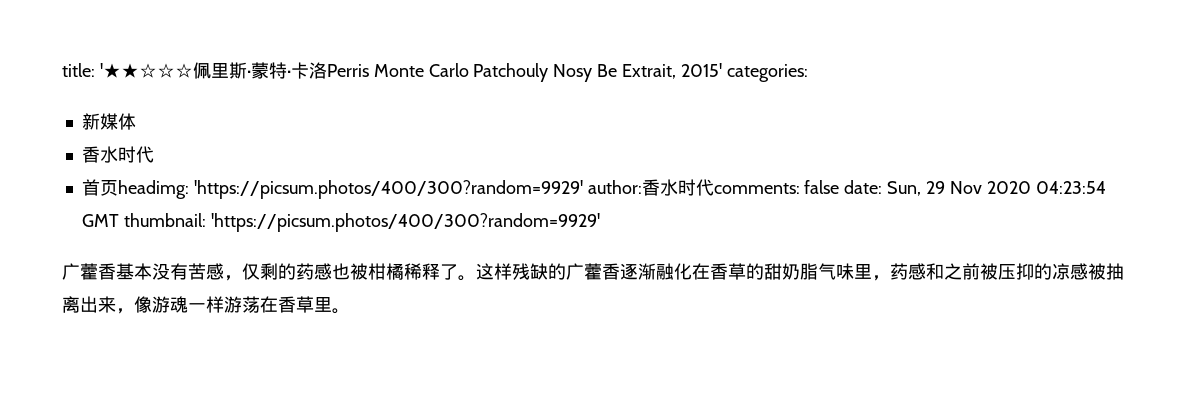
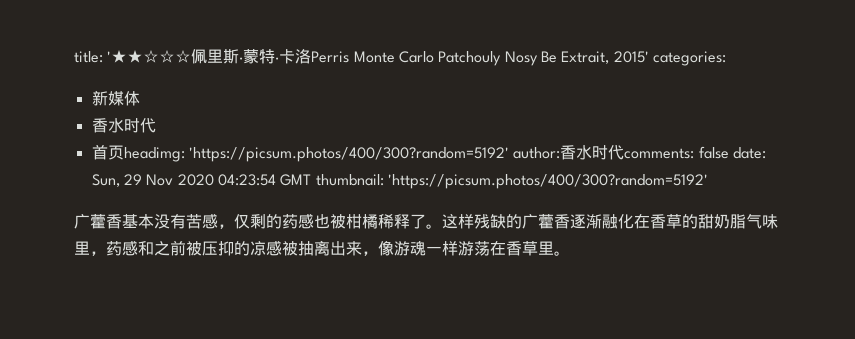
- 首页headimg: 'https://picsum.photos/400/300?random=9929' author:香水时代comments: false date: Sun, 29 Nov 2020 04:23:54 GMT thumbnail: 'https://picsum.photos/400/300?random=9929'
+ 首页headimg: 'https://picsum.photos/400/300?random=5192' author:香水时代comments: false date: Sun, 29 Nov 2020 04:23:54 GMT thumbnail: 'https://picsum.photos/400/300?random=5192'

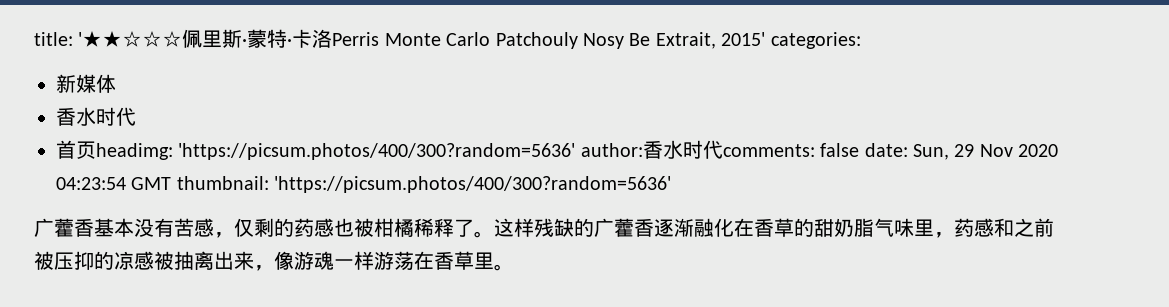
- 首页headimg: 'https://picsum.photos/400/300?random=5192' author:香水时代comments: false date: Sun, 29 Nov 2020 04:23:54 GMT thumbnail: 'https://picsum.photos/400/300?random=5192'
+ 首页headimg: 'https://picsum.photos/400/300?random=5636' author:香水时代comments: false date: Sun, 29 Nov 2020 04:23:54 GMT thumbnail: 'https://picsum.photos/400/300?random=5636'

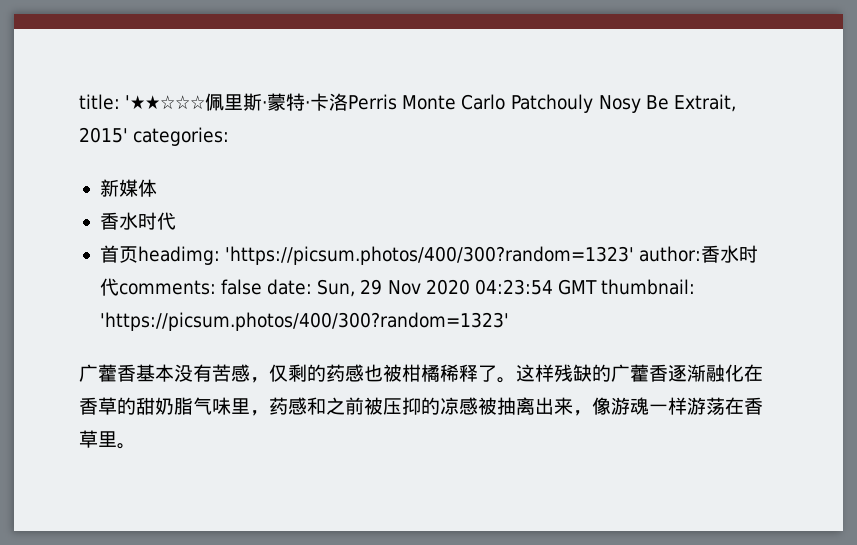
- 首页headimg: 'https://picsum.photos/400/300?random=5636' author:香水时代comments: false date: Sun, 29 Nov 2020 04:23:54 GMT thumbnail: 'https://picsum.photos/400/300?random=5636'
+ 首页headimg: 'https://picsum.photos/400/300?random=1323' author:香水时代comments: false date: Sun, 29 Nov 2020 04:23:54 GMT thumbnail: 'https://picsum.photos/400/300?random=1323'

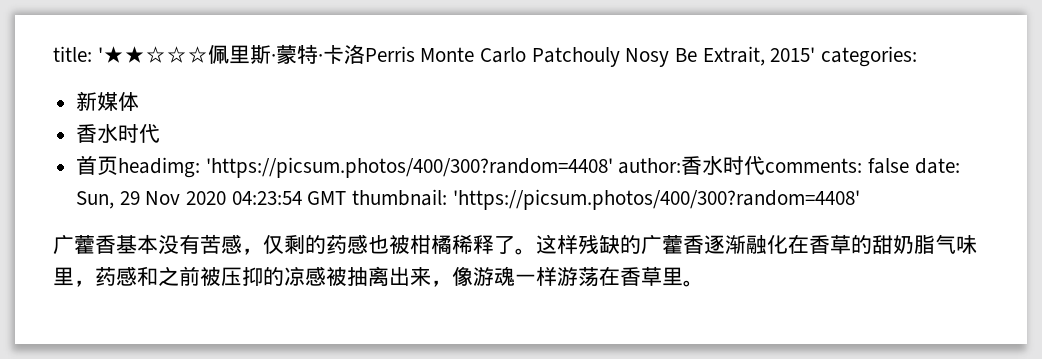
- 首页headimg: 'https://picsum.photos/400/300?random=1323' author:香水时代comments: false date: Sun, 29 Nov 2020 04:23:54 GMT thumbnail: 'https://picsum.photos/400/300?random=1323'
+ 首页headimg: 'https://picsum.photos/400/300?random=4408' author:香水时代comments: false date: Sun, 29 Nov 2020 04:23:54 GMT thumbnail: 'https://picsum.photos/400/300?random=4408'

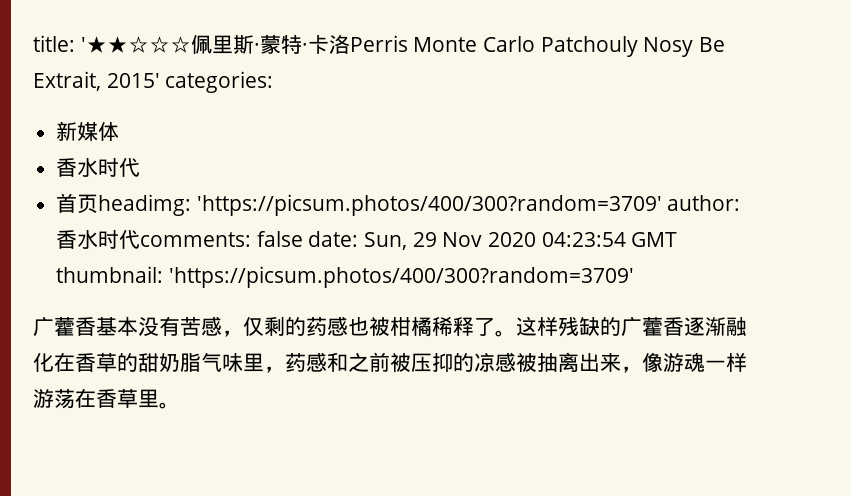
- 首页headimg: 'https://picsum.photos/400/300?random=4408' author:香水时代comments: false date: Sun, 29 Nov 2020 04:23:54 GMT thumbnail: 'https://picsum.photos/400/300?random=4408'
+ 首页headimg: 'https://picsum.photos/400/300?random=3709' author:香水时代comments: false date: Sun, 29 Nov 2020 04:23:54 GMT thumbnail: 'https://picsum.photos/400/300?random=3709'

